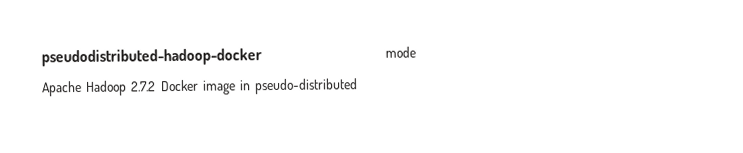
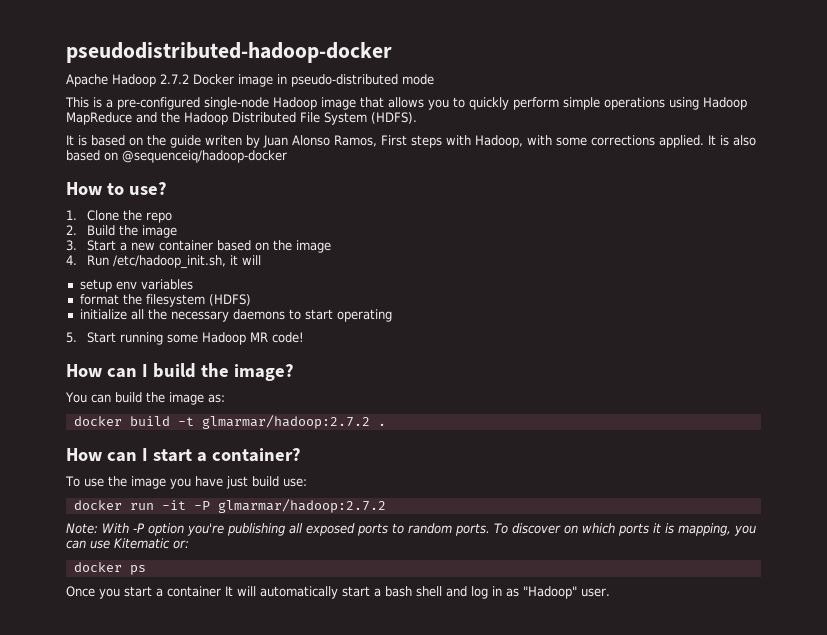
+ This is a pre-configured single-node Hadoop image that allows you to quickly perform simple operations using Hadoop MapReduce and the Hadoop Distributed File System (HDFS).
+ It is based on the guide writen by Juan Alonso Ramos, First steps with Hadoop, with some corrections applied. It is also based on @sequenceiq/hadoop-docker
+ How to use?
+ 1. Clone the repo
+ 2. Build the image
+ 3. Start a new container based on the image
+ 4. Run /etc/hadoop_init.sh, it will
+ setup env variables
+ format the filesystem (HDFS)
+ initialize all the necessary daemons to start operating
+ 5. Start running some Hadoop MR code!
+ How can I build the image?
+ You can build the image as:
+ docker build -t glmarmar/hadoop:2.7.2 .
+ How can I start a container?
+ To use the image you have just build use:
+ docker run -it -P glmarmar/hadoop:2.7.2
+ Note: With -P option you're publishing all exposed ports to random ports. To discover on which ports it is mapping, you can use Kitematic or:
+ docker ps
+ Once you start a container It will automatically start a bash shell and log in as "Hadoop" user.

